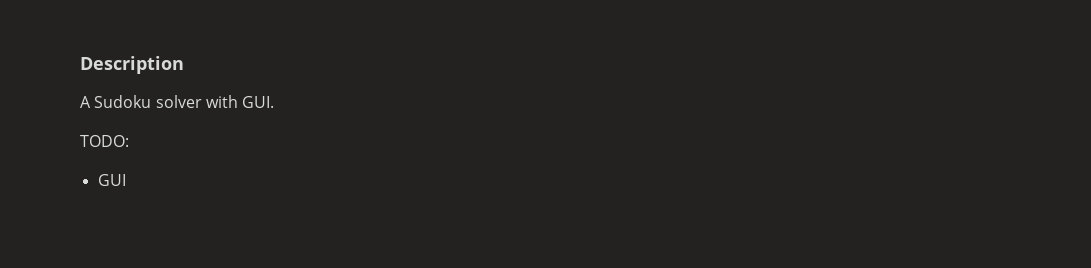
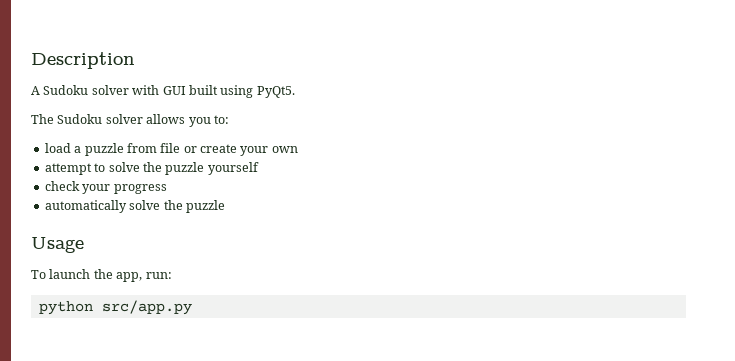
- A Sudoku solver with GUI.
- TODO:
- GUI
+ A Sudoku solver with GUI built using PyQt5.
+ The Sudoku solver allows you to:
+ load a puzzle from file or create your own
+ attempt to solve the puzzle yourself
+ check your progress
+ automatically solve the puzzle
+ Usage
+ To launch the app, run:
+ python src/app.py

